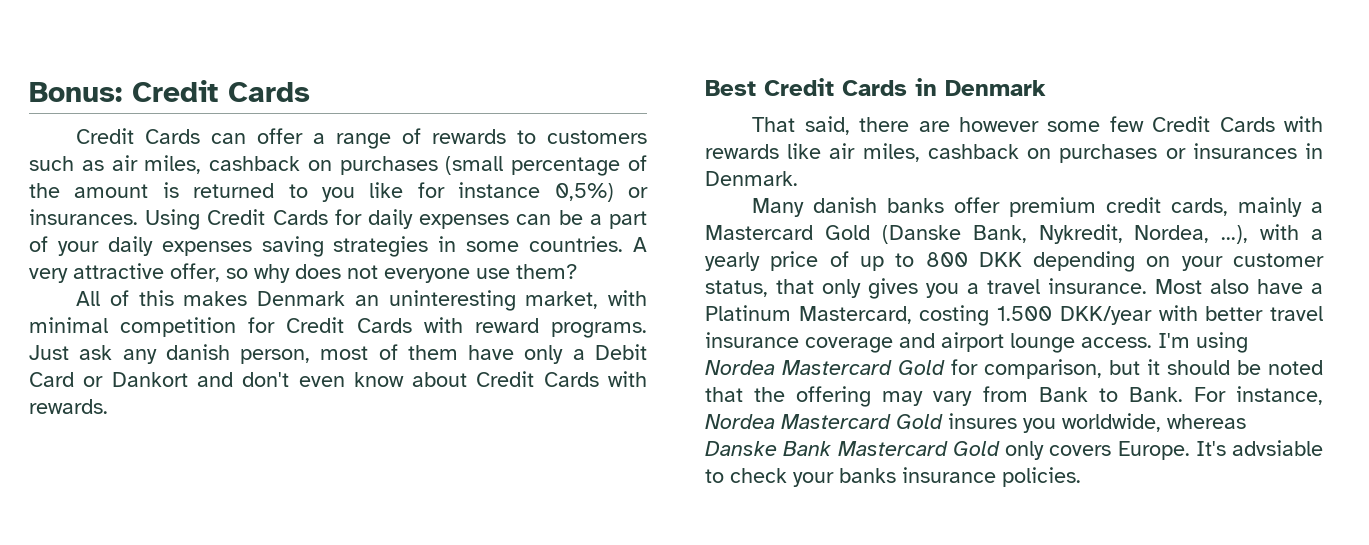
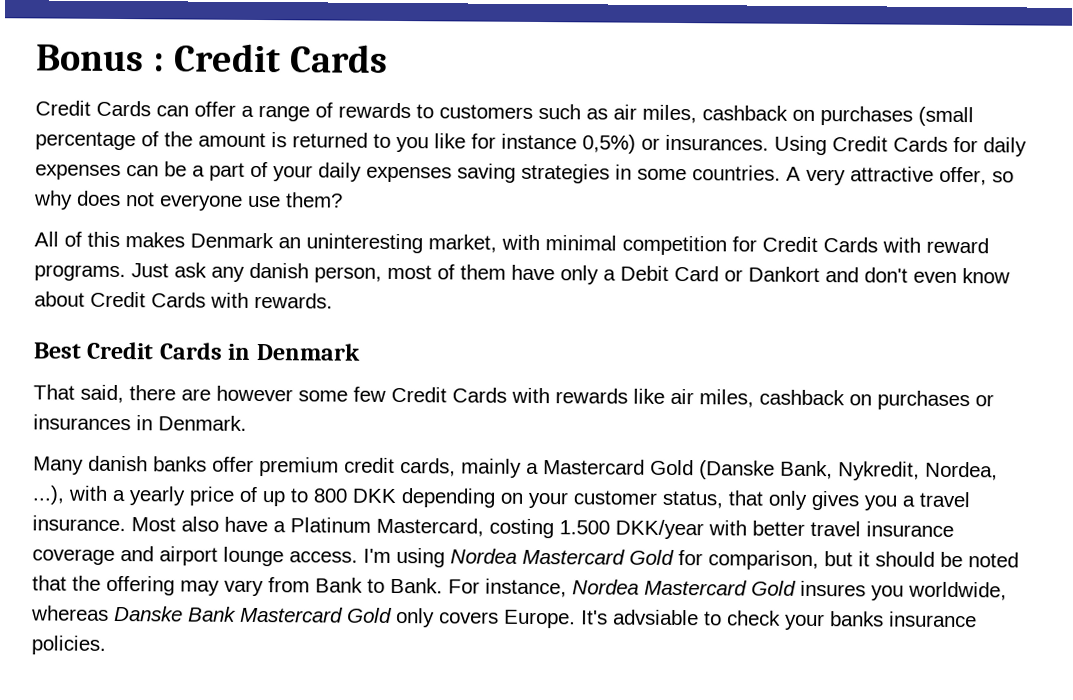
- Bonus: Credit Cards
+ Bonus : Credit Cards

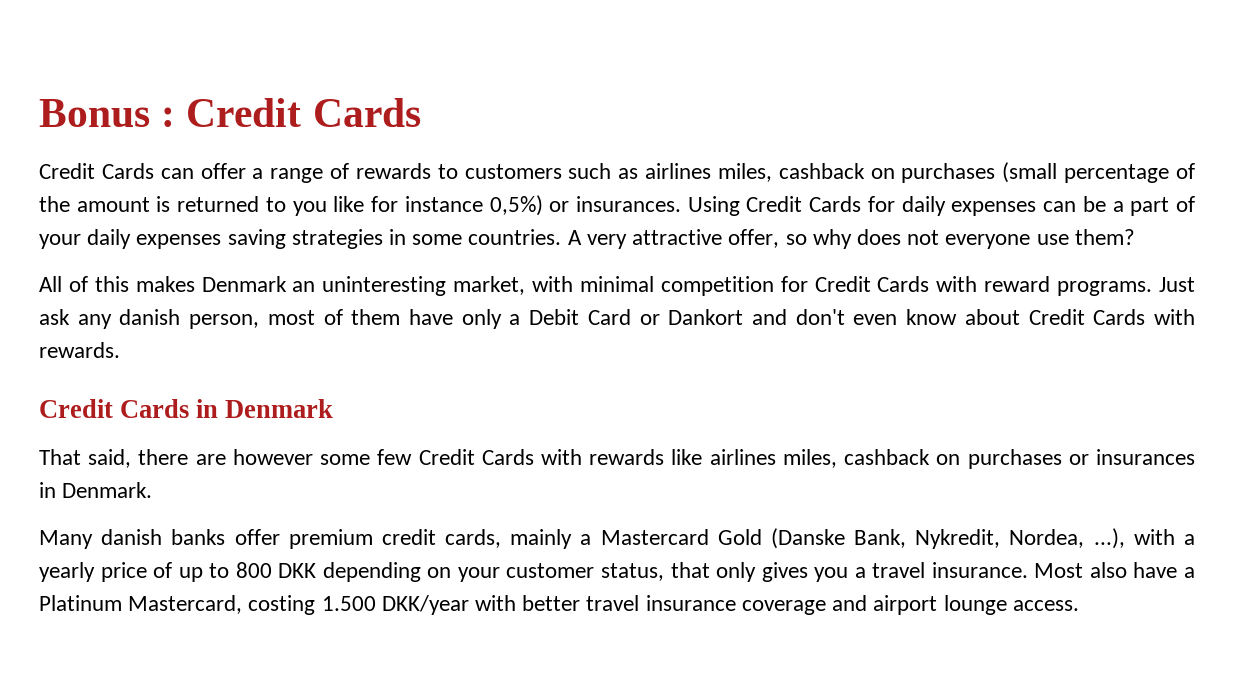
- Credit Cards can offer a range of rewards to customers such as air miles, cashback on purchases (small percentage of the amount is returned to you like for instance 0,5%) or insurances.
+ Credit Cards can offer a range of rewards to customers such as airlines miles, cashback on purchases (small percentage of the amount is returned to you like for instance 0,5%) or insurances.
- Best Credit Cards in Denmark
+ Credit Cards in Denmark
- That said, there are however some few Credit Cards with rewards like air miles, cashback on purchases or insurances in Denmark.
+ That said, there are however some few Credit Cards with rewards like airlines miles, cashback on purchases or insurances in Denmark.
- I'm using Nordea Mastercard Gold for comparison, but it should be noted that the offering may vary from Bank to Bank. For instance, Nordea Mastercard Gold insures you worldwide, whereas Danske Bank Mastercard Gold only covers Europe. It's advsiable to check your banks insurance policies.

